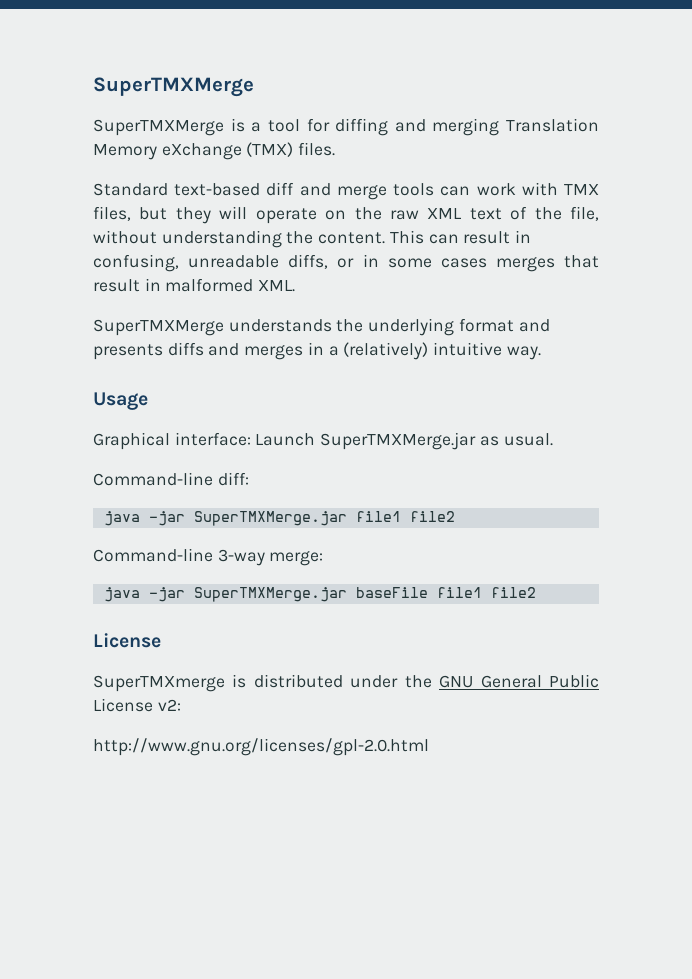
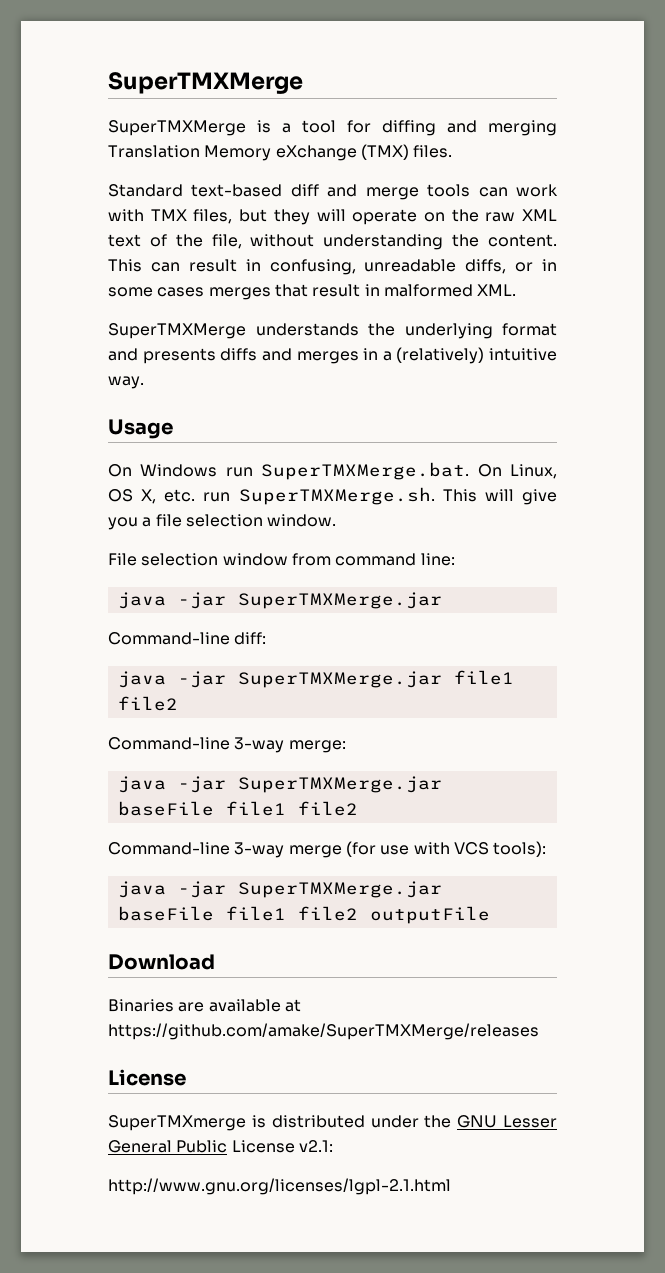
- Graphical interface: Launch SuperTMXMerge.jar as usual.
+ On Windows run SuperTMXMerge.bat. On Linux, OS X, etc. run SuperTMXMerge.sh. This will give you a file selection window.
+ File selection window from command line:
+ java -jar SuperTMXMerge.jar
+ Command-line 3-way merge (for use with VCS tools):
+ java -jar SuperTMXMerge.jar baseFile file1 file2 outputFile
+ Download
+ Binaries are available at https://github.com/amake/SuperTMXMerge/releases
- SuperTMXmerge is distributed under the GNU General Public License v2:
- http://www.gnu.org/licenses/gpl-2.0.html
+ SuperTMXmerge is distributed under the GNU Lesser General Public License v2.1:
+ http://www.gnu.org/licenses/lgpl-2.1.html

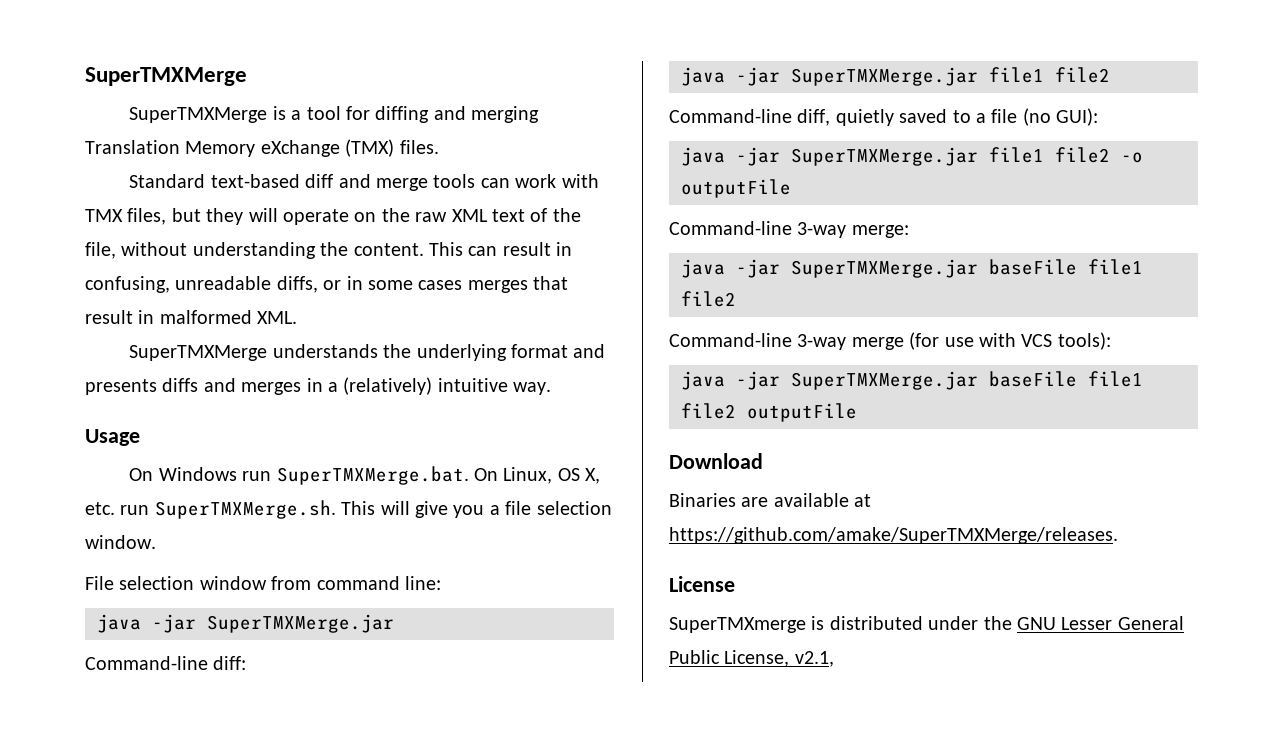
+ Command-line diff, quietly saved to a file (no GUI):
+ java -jar SuperTMXMerge.jar file1 file2 -o outputFile
- Binaries are available at https://github.com/amake/SuperTMXMerge/releases
+ Binaries are available at https://github.com/amake/SuperTMXMerge/releases.
- SuperTMXmerge is distributed under the GNU Lesser General Public License v2.1:
- http://www.gnu.org/licenses/lgpl-2.1.html
+ SuperTMXmerge is distributed under the GNU Lesser General Public License, v2.1,

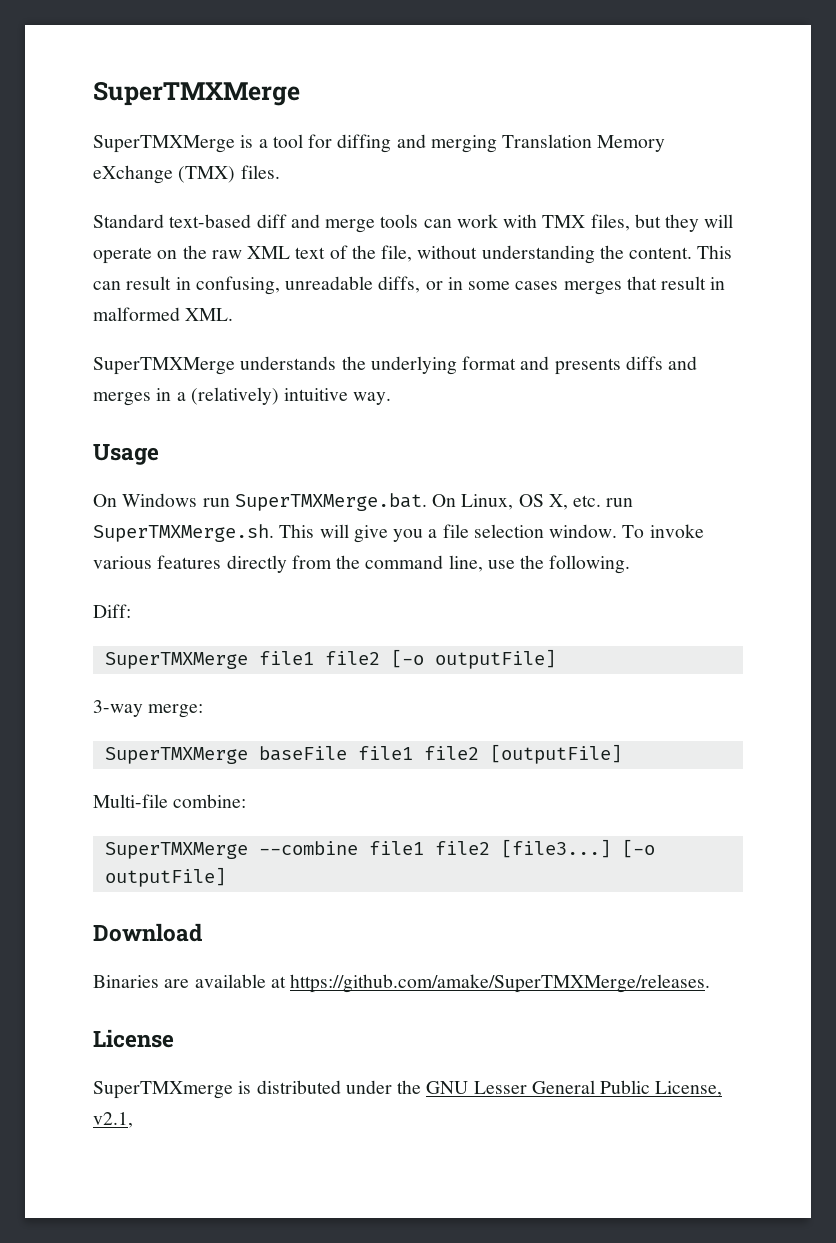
- On Windows run SuperTMXMerge.bat. On Linux, OS X, etc. run SuperTMXMerge.sh. This will give you a file selection window.
- File selection window from command line:
- java -jar SuperTMXMerge.jar
- Command-line diff:
- java -jar SuperTMXMerge.jar file1 file2
- Command-line diff, quietly saved to a file (no GUI):
- java -jar SuperTMXMerge.jar file1 file2 -o outputFile
- Command-line 3-way merge:
- java -jar SuperTMXMerge.jar baseFile file1 file2
- Command-line 3-way merge (for use with VCS tools):
- java -jar SuperTMXMerge.jar baseFile file1 file2 outputFile
+ On Windows run SuperTMXMerge.bat. On Linux, OS X, etc. run SuperTMXMerge.sh. This will give you a file selection window. To invoke various features directly from the command line, use the following.
+ Diff:
+ SuperTMXMerge file1 file2 [-o outputFile]
+ 3-way merge:
+ SuperTMXMerge baseFile file1 file2 [outputFile]
+ Multi-file combine:
+ SuperTMXMerge --combine file1 file2 [file3...] [-o outputFile]

